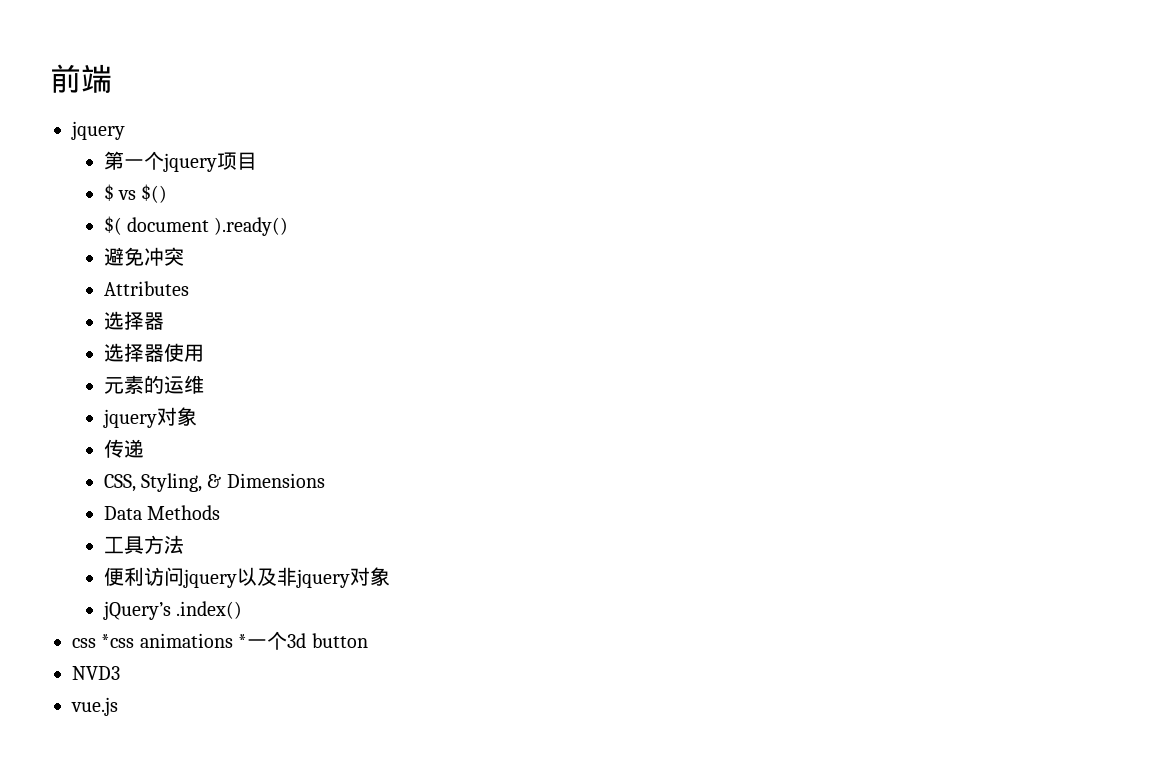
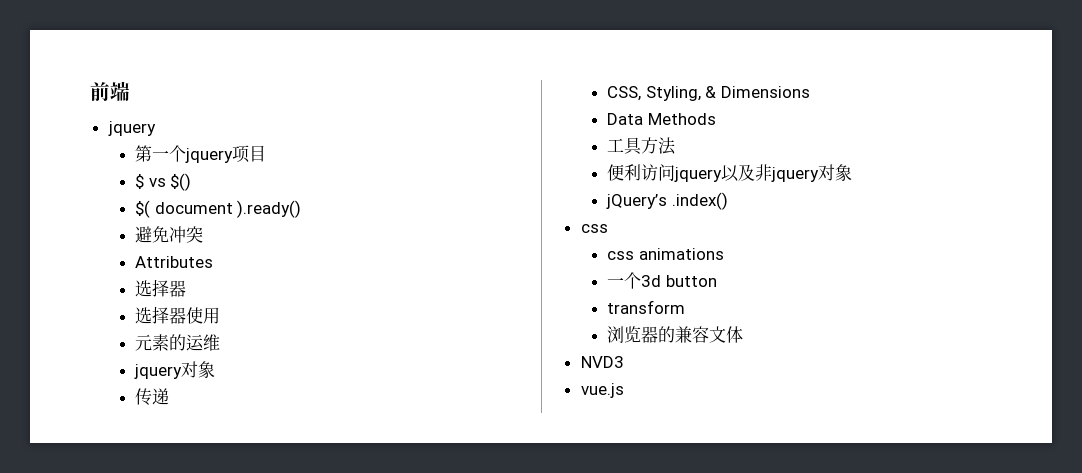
  jQuery’s .index()
- css *css animations *一个3d button
+ css
+ css animations
+ 一个3d button
+ transform
+ 浏览器的兼容文体

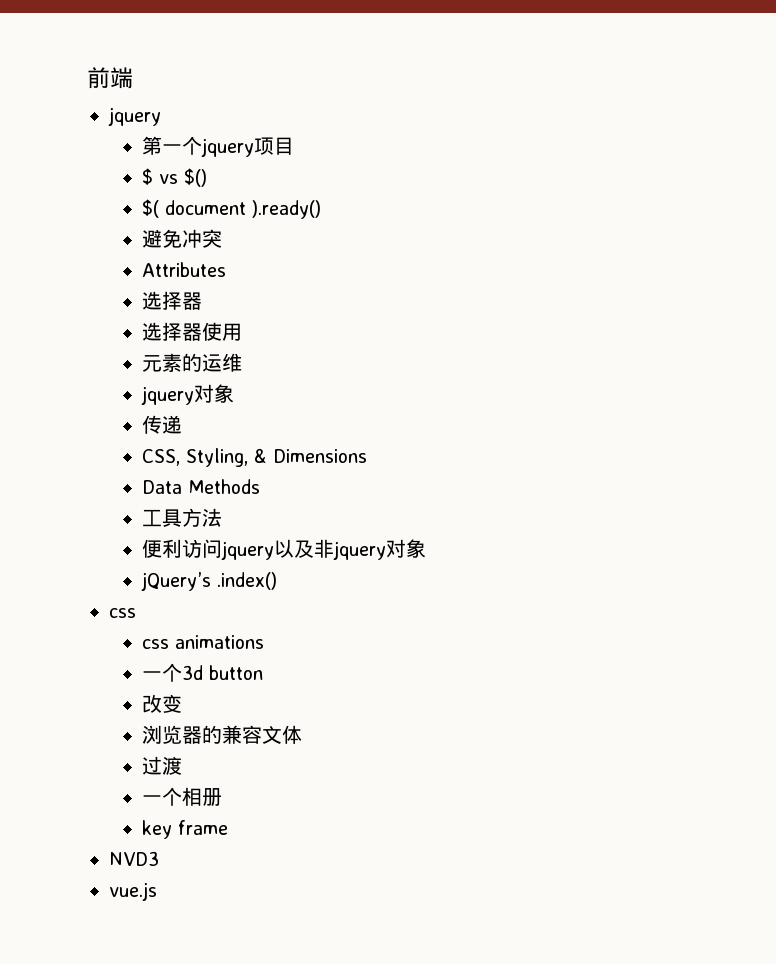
- transform
+ 改变
+ 过渡
+ 一个相册
+ key frame

